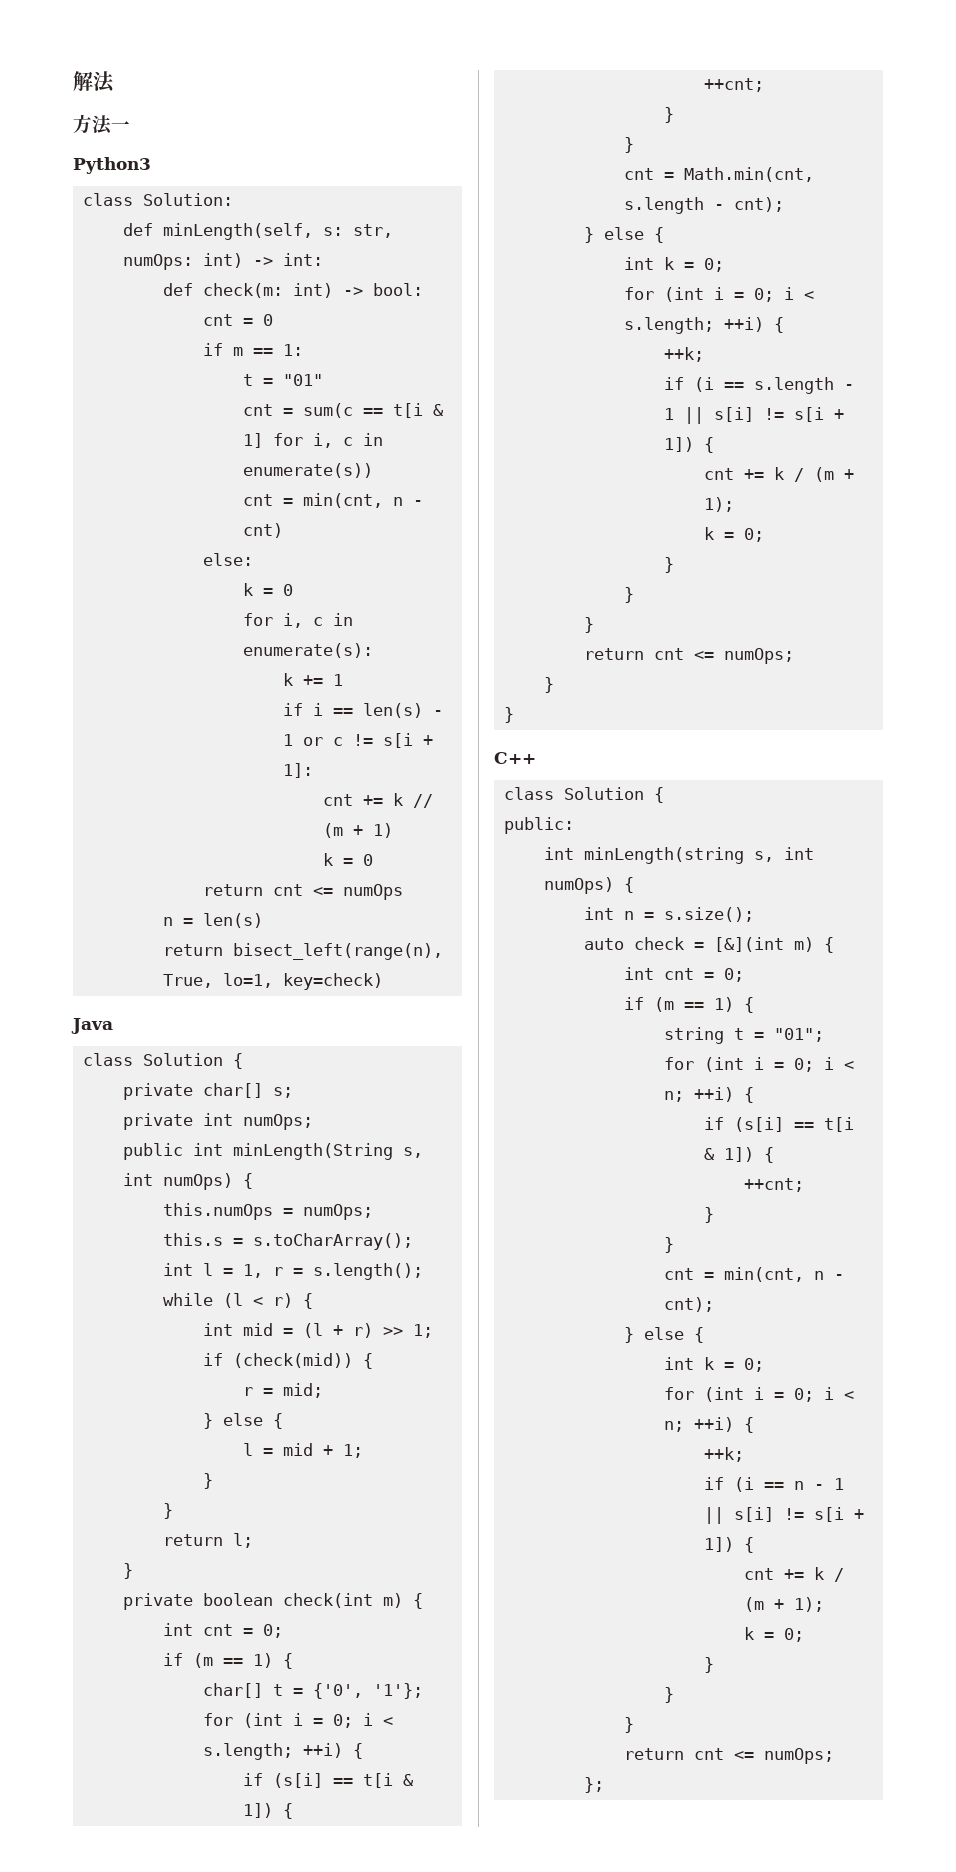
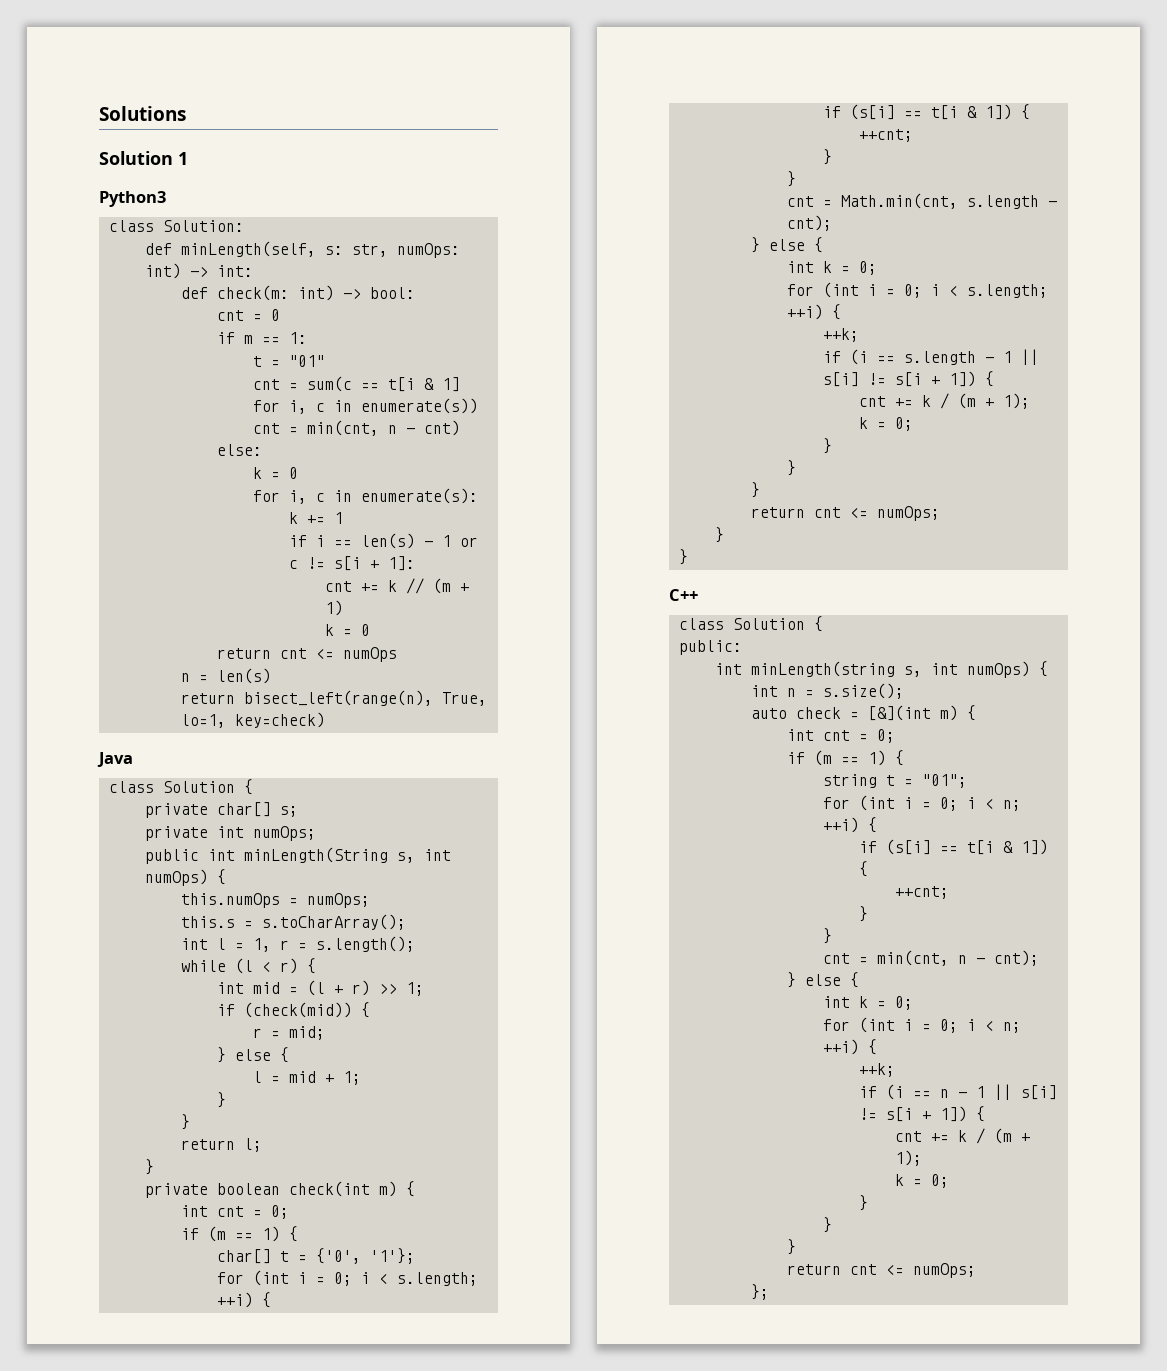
- 解法
- 方法一
+ Solutions
+ Solution 1

